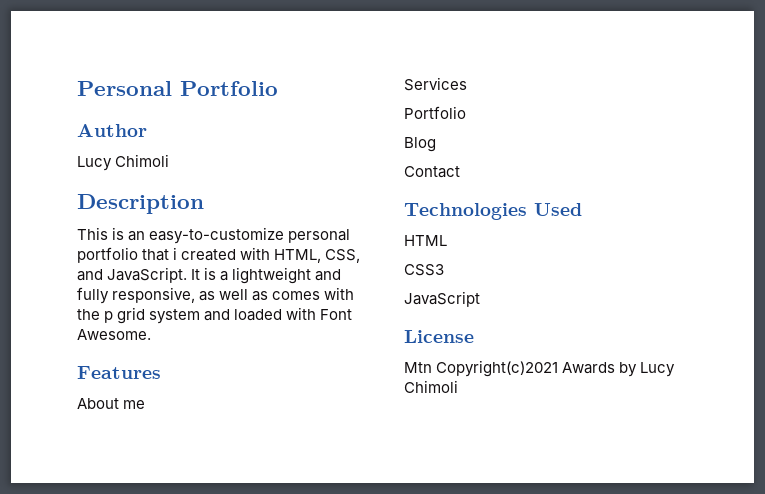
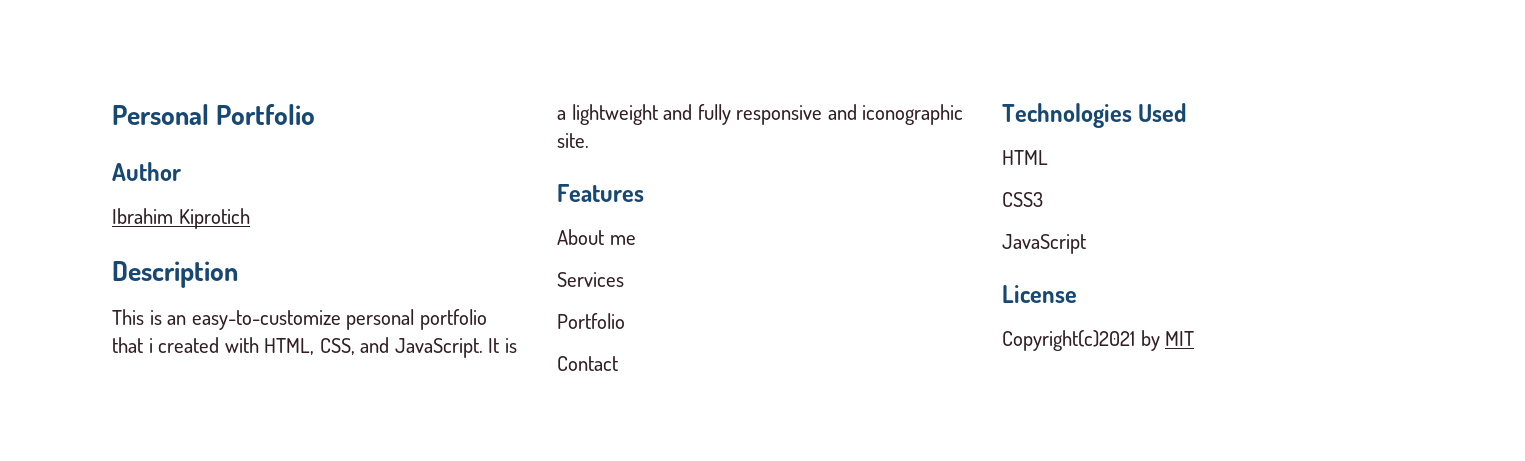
  Author
- Lucy Chimoli
+ Ibrahim Kiprotich
- It is a lightweight and fully responsive, as well as comes with the p grid system and loaded with Font Awesome.
+ It is a lightweight and fully responsive and iconographic site.
- Blog
- Mtn Copyright(c)2021 Awards by Lucy Chimoli
+ Copyright(c)2021 by MIT

